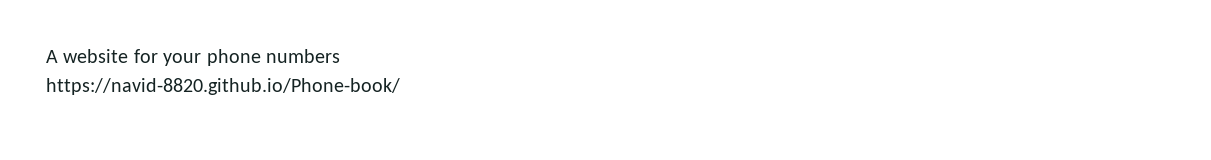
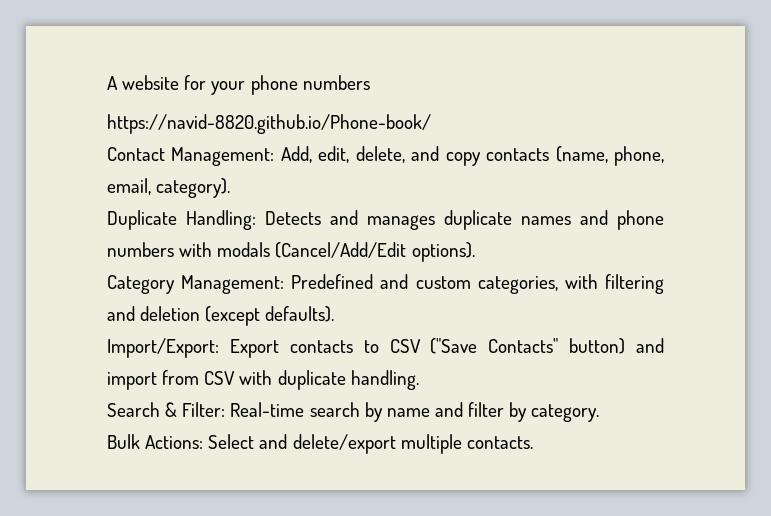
+ Contact Management: Add, edit, delete, and copy contacts (name, phone, email, category).
+ Duplicate Handling: Detects and manages duplicate names and phone numbers with modals (Cancel/Add/Edit options).
+ Category Management: Predefined and custom categories, with filtering and deletion (except defaults).
+ Import/Export: Export contacts to CSV ("Save Contacts" button) and import from CSV with duplicate handling.
+ Search & Filter: Real-time search by name and filter by category.
+ Bulk Actions: Select and delete/export multiple contacts.

